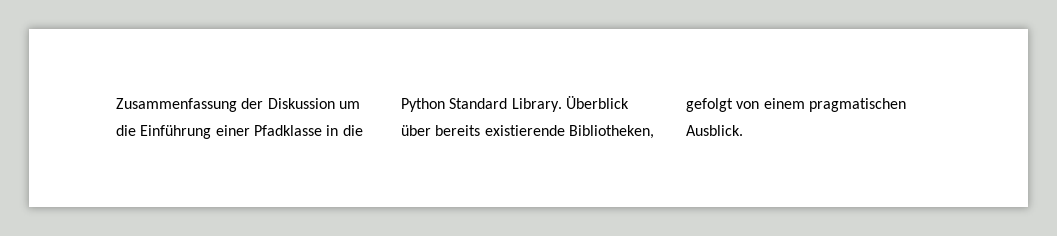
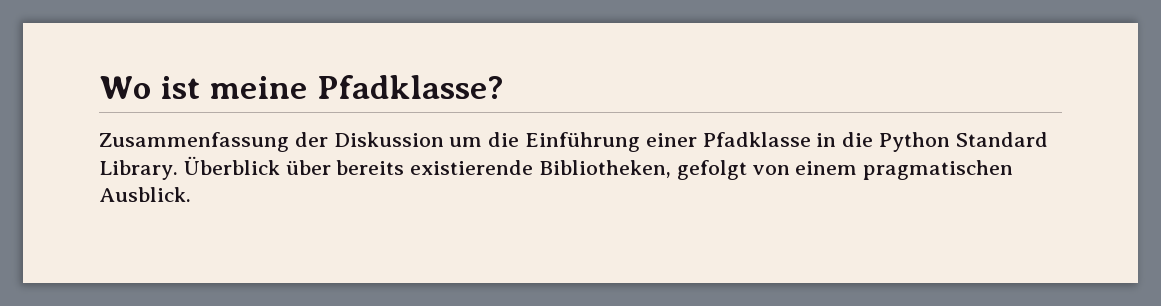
+ Wo ist meine Pfadklasse?

